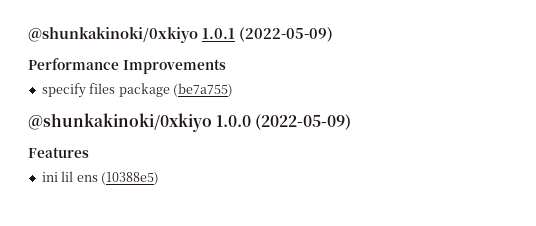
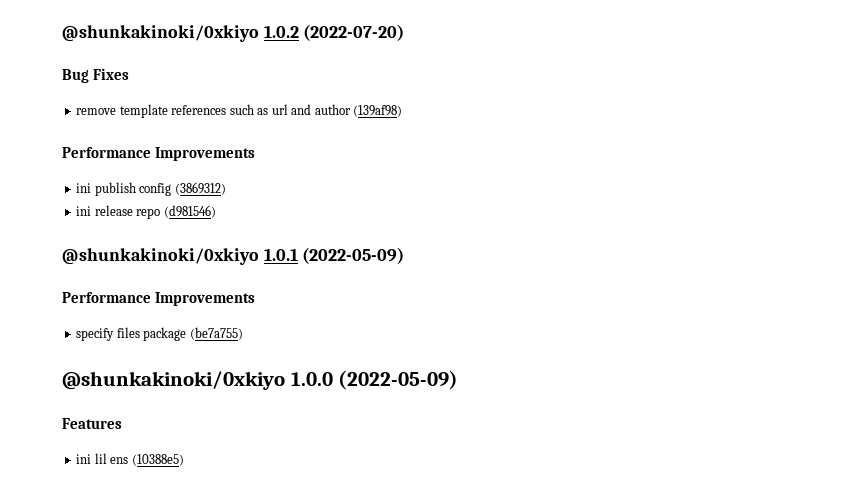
+ @shunkakinoki/0xkiyo 1.0.2 (2022-07-20)
+ Bug Fixes
+ remove template references such as url and author (139af98)
+ Performance Improvements
+ ini publish config (3869312)
+ ini release repo (d981546)

